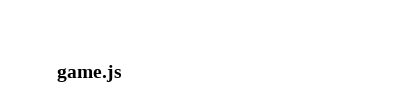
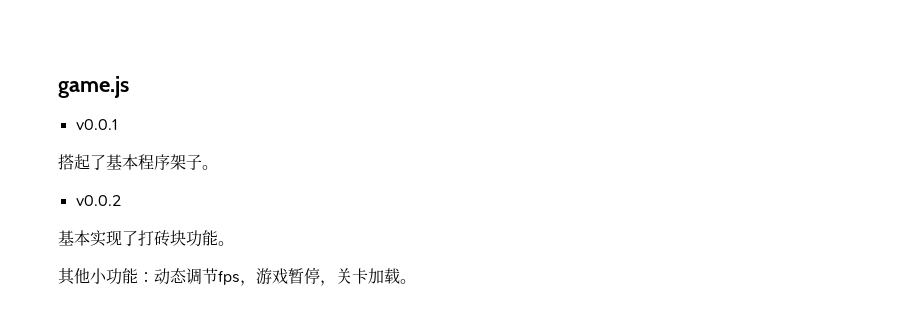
+ v0.0.1
+ 搭起了基本程序架子。
+ v0.0.2
+ 基本实现了打砖块功能。
+ 其他小功能：动态调节fps，游戏暂停，关卡加载。

